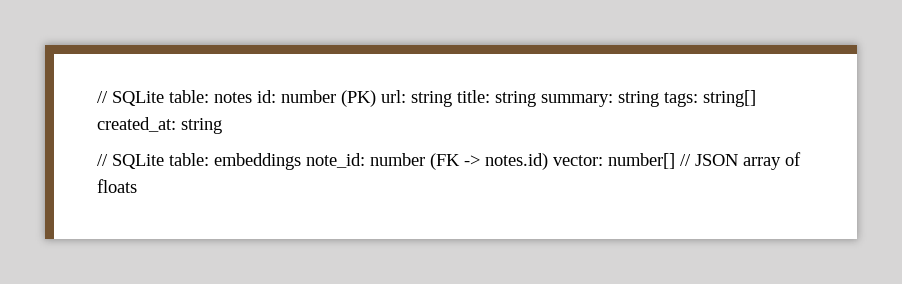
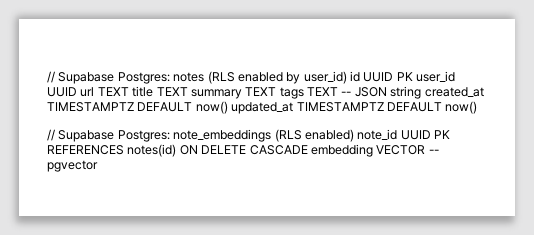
- // SQLite table: notes id: number (PK) url: string title: string summary: string tags: string[] created_at: string
- // SQLite table: embeddings note_id: number (FK -> notes.id) vector: number[] // JSON array of floats
+ // Supabase Postgres: notes (RLS enabled by user_id) id UUID PK user_id UUID url TEXT title TEXT summary TEXT tags TEXT -- JSON string created_at TIMESTAMPTZ DEFAULT now() updated_at TIMESTAMPTZ DEFAULT now()
+ // Supabase Postgres: note_embeddings (RLS enabled) note_id UUID PK REFERENCES notes(id) ON DELETE CASCADE embedding VECTOR -- pgvector

